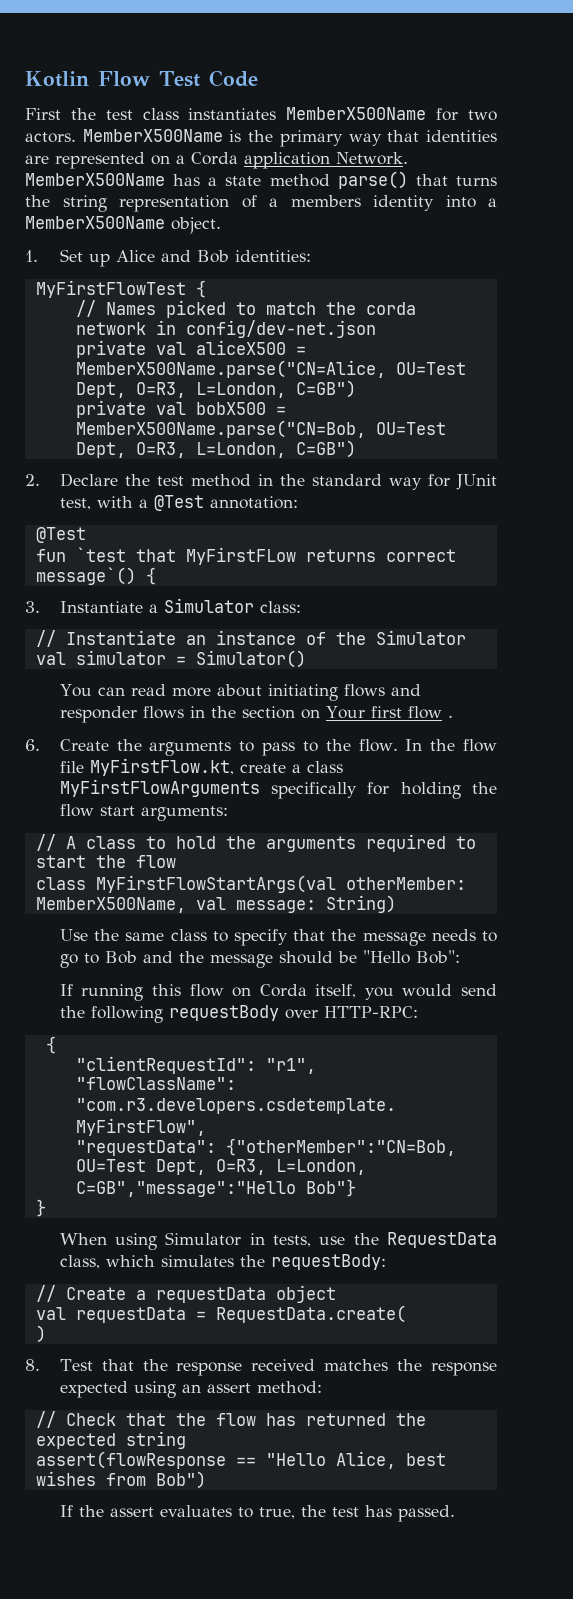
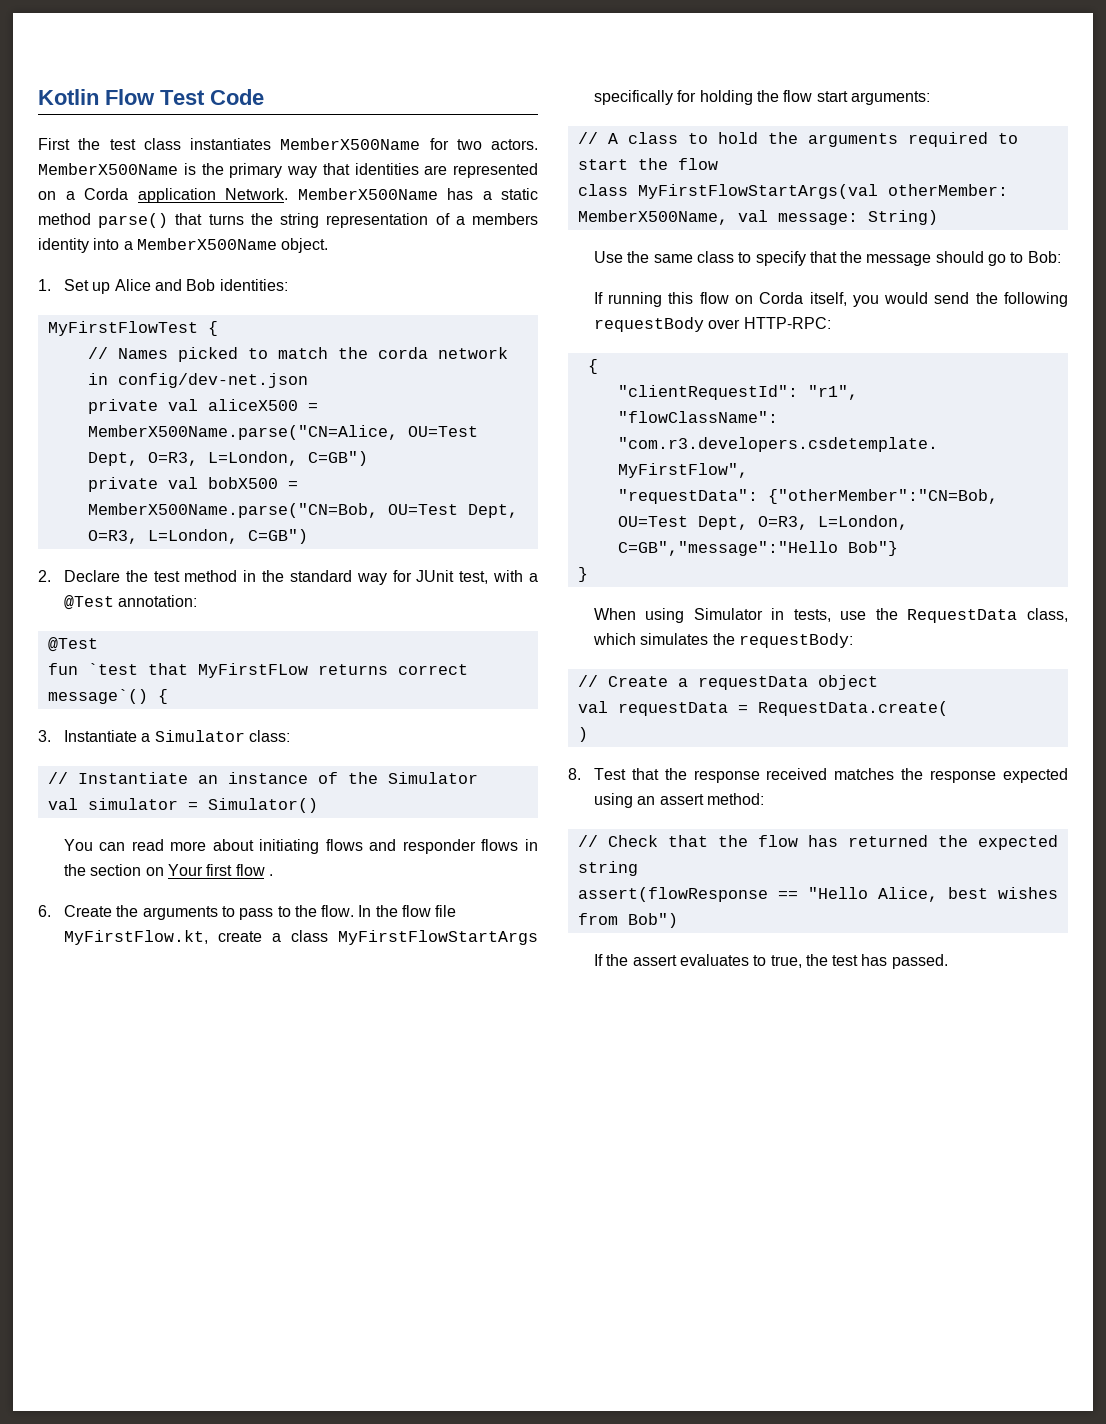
- MemberX500Name has a state method parse() that turns the string representation of a members identity into a MemberX500Name object.
+ MemberX500Name has a static method parse() that turns the string representation of a members identity into a MemberX500Name object.
- In the flow file MyFirstFlow.kt, create a class MyFirstFlowArguments specifically for holding the flow start arguments:
+ In the flow file MyFirstFlow.kt, create a class MyFirstFlowStartArgs specifically for holding the flow start arguments:
- Use the same class to specify that the message needs to go to Bob and the message should be "Hello Bob":
+ Use the same class to specify that the message should go to Bob:

